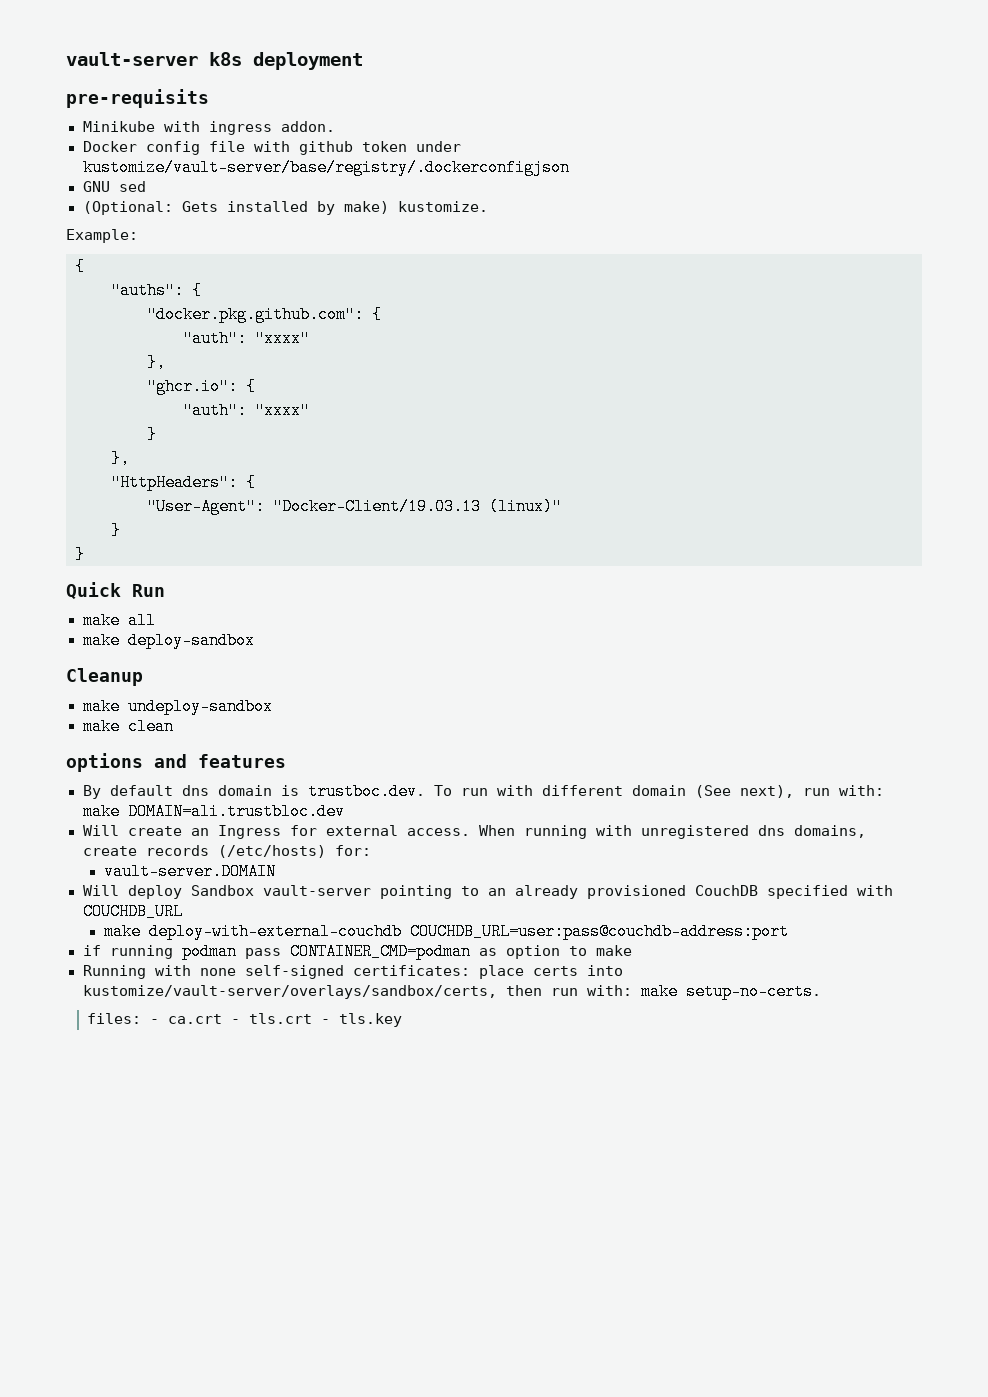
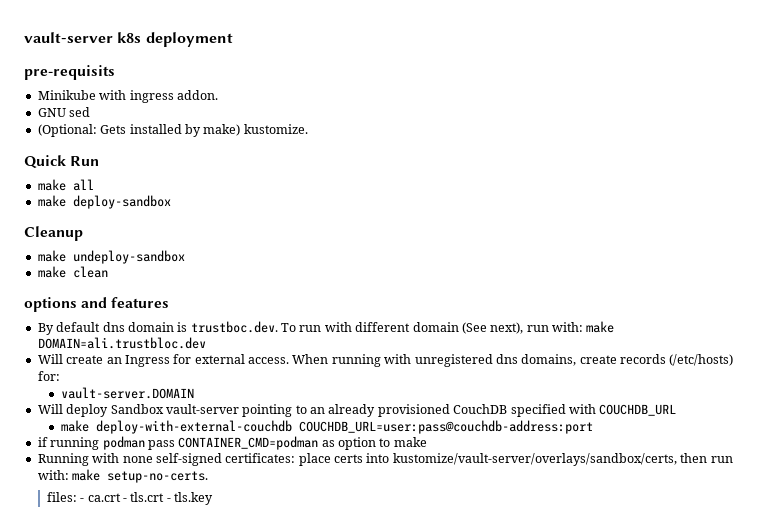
- Docker config file with github token under kustomize/vault-server/base/registry/.dockerconfigjson
- Example:
- {
- "auths": {
- "docker.pkg.github.com": {
- "auth": "xxxx"
- },
- "ghcr.io": {
- "auth": "xxxx"
- }
- },
- "HttpHeaders": {
- "User-Agent": "Docker-Client/19.03.13 (linux)"
- }
- }

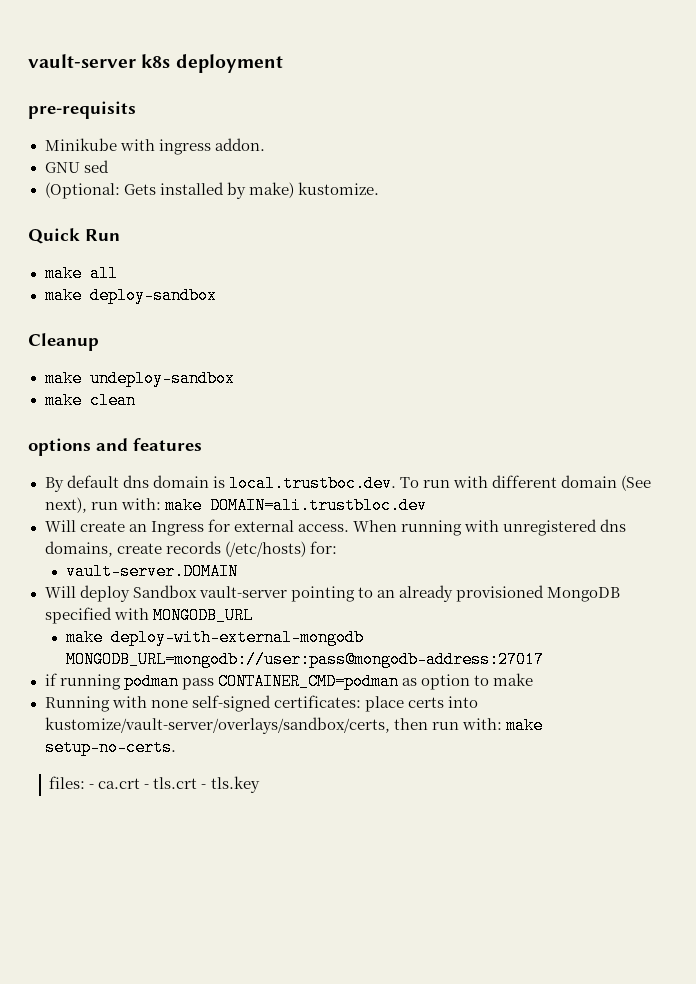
- By default dns domain is trustboc.dev. To run with different domain (See next), run with: make DOMAIN=ali.trustbloc.dev
+ By default dns domain is local.trustboc.dev. To run with different domain (See next), run with: make DOMAIN=ali.trustbloc.dev
- Will deploy Sandbox vault-server pointing to an already provisioned CouchDB specified with COUCHDB_URL
- make deploy-with-external-couchdb COUCHDB_URL=user:pass@couchdb-address:port
+ Will deploy Sandbox vault-server pointing to an already provisioned MongoDB specified with MONGODB_URL
+ make deploy-with-external-mongodb MONGODB_URL=mongodb://user:pass@mongodb-address:27017

